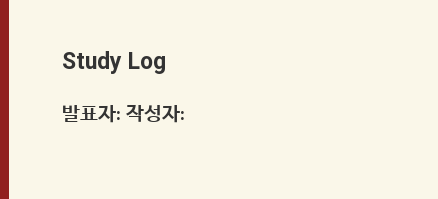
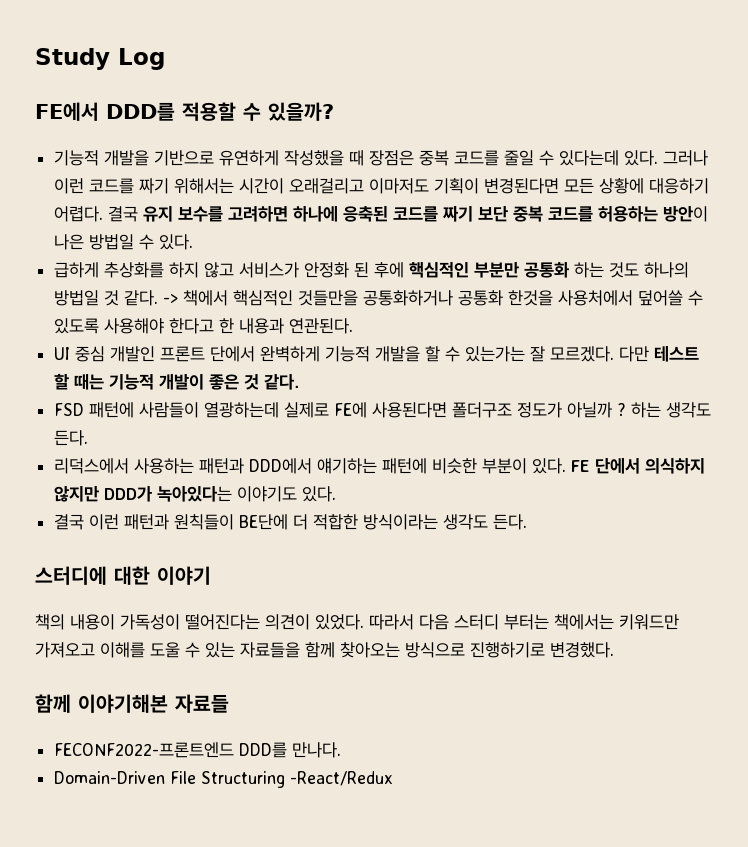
- 발표자: 작성자:
+ FE에서 DDD를 적용할 수 있을까?
+ 기능적 개발을 기반으로 유연하게 작성했을 때 장점은 중복 코드를 줄일 수 있다는데 있다. 그러나 이런 코드를 짜기 위해서는 시간이 오래걸리고 이마저도 기획이 변경된다면 모든 상황에 대응하기 어렵다. 결국 유지 보수를 고려하면 하나에 응축된 코드를 짜기 보단 중복 코드를 허용하는 방안이 나은 방법일 수 있다.
+ 급하게 추상화를 하지 않고 서비스가 안정화 된 후에 핵심적인 부분만 공통화 하는 것도 하나의 방법일 것 같다. -> 책에서 핵심적인 것들만을 공통화하거나 공통화 한것을 사용처에서 덮어쓸 수 있도록 사용해야 한다고 한 내용과 연관된다.
+ UI 중심 개발인 프론트 단에서 완벽하게 기능적 개발을 할 수 있는가는 잘 모르겠다. 다만 테스트 할 때는 기능적 개발이 좋은 것 같다.
+ FSD 패턴에 사람들이 열광하는데 실제로 FE에 사용된다면 폴더구조 정도가 아닐까 ? 하는 생각도 든다.
+ 리덕스에서 사용하는 패턴과 DDD에서 얘기하는 패턴에 비슷한 부분이 있다. FE 단에서 의식하지 않지만 DDD가 녹아있다는 이야기도 있다.
+ 결국 이런 패턴과 원칙들이 BE단에 더 적합한 방식이라는 생각도 든다.
+ 스터디에 대한 이야기
+ 책의 내용이 가독성이 떨어진다는 의견이 있었다. 따라서 다음 스터디 부터는 책에서는 키워드만 가져오고 이해를 도울 수 있는 자료들을 함께 찾아오는 방식으로 진행하기로 변경했다.
+ 함께 이야기해본 자료들
+ FECONF2022-프론트엔드 DDD를 만나다.
+ Domain-Driven File Structuring -React/Redux

